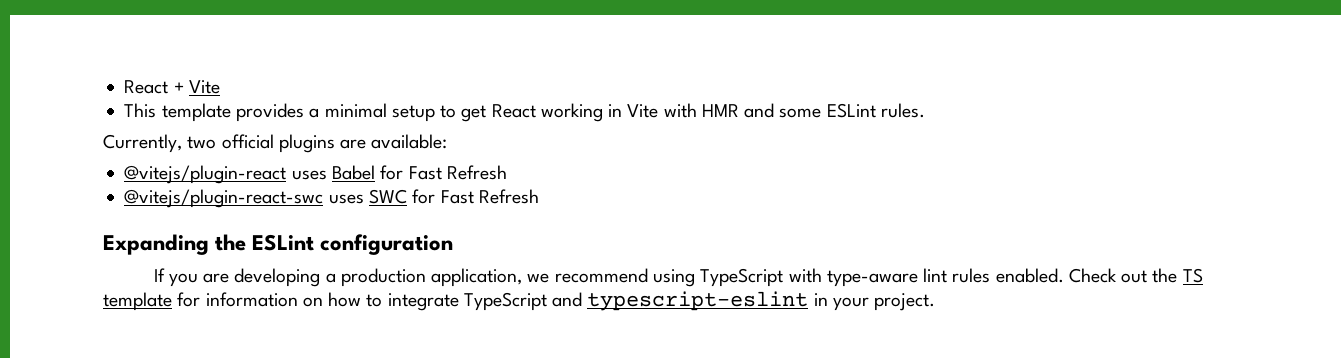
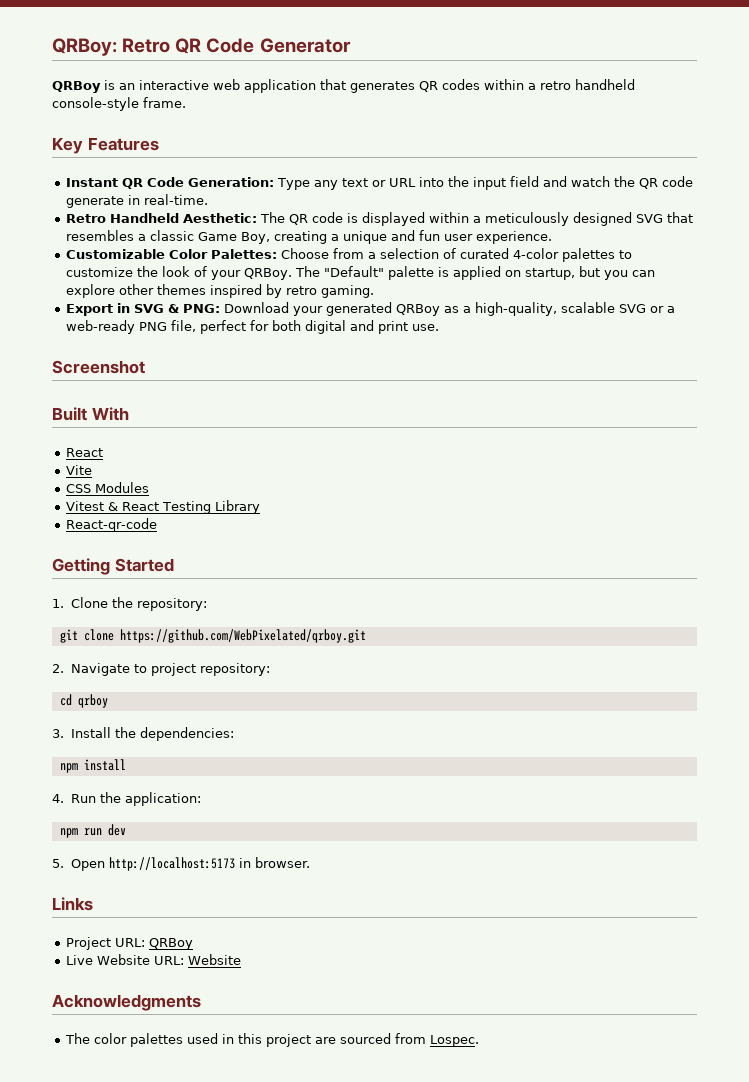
- React + Vite
+ QRBoy: Retro QR Code Generator
+ QRBoy is an interactive web application that generates QR codes within a retro handheld console-style frame.
+ Key Features
+ Instant QR Code Generation: Type any text or URL into the input field and watch the QR code generate in real-time.
+ Retro Handheld Aesthetic: The QR code is displayed within a meticulously designed SVG that resembles a classic Game Boy, creating a unique and fun user experience.
+ Customizable Color Palettes: Choose from a selection of curated 4-color palettes to customize the look of your QRBoy. The "Default" palette is applied on startup, but you can explore other themes inspired by retro gaming.
+ Export in SVG & PNG: Download your generated QRBoy as a high-quality, scalable SVG or a web-ready PNG file, perfect for both digital and print use.
+ Screenshot
+ Built With
+ React
+ Vite
- This template provides a minimal setup to get React working in Vite with HMR and some ESLint rules.
- Currently, two official plugins are available:
- @vitejs/plugin-react uses Babel for Fast Refresh
- @vitejs/plugin-react-swc uses SWC for Fast Refresh
- Expanding the ESLint configuration
- If you are developing a production application, we recommend using TypeScript with type-aware lint rules enabled. Check out the TS template for information on how to integrate TypeScript and typescript-eslint in your project.
+ CSS Modules
+ Vitest & React Testing Library
+ React-qr-code
+ Getting Started
+ 1. Clone the repository:
+ git clone https://github.com/WebPixelated/qrboy.git
+ 2. Navigate to project repository:
+ cd qrboy
+ 3. Install the dependencies:
+ npm install
+ 4. Run the application:
+ npm run dev
+ 5. Open http://localhost:5173 in browser.
+ Links
+ Project URL: QRBoy
+ Live Website URL: Website
+ Acknowledgments
+ The color palettes used in this project are sourced from Lospec.

